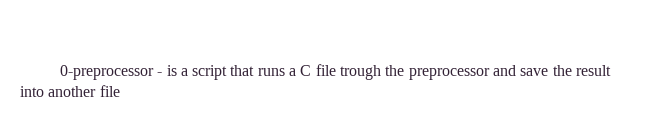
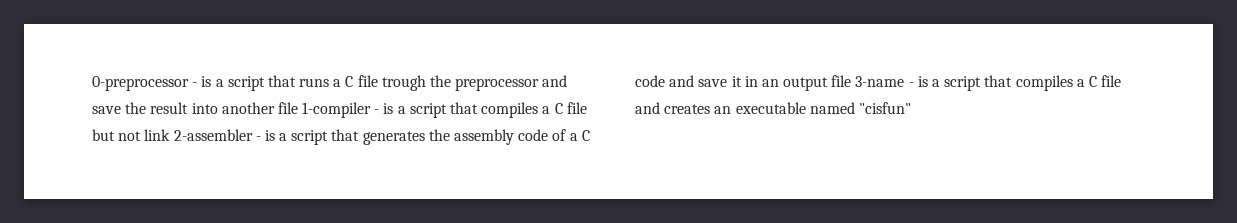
- 0-preprocessor - is a script that runs a C file trough the preprocessor and save the result into another file
+ 0-preprocessor - is a script that runs a C file trough the preprocessor and save the result into another file 1-compiler - is a script that compiles a C file but not link 2-assembler - is a script that generates the assembly code of a C code and save it in an output file 3-name - is a script that compiles a C file and creates an executable named "cisfun"

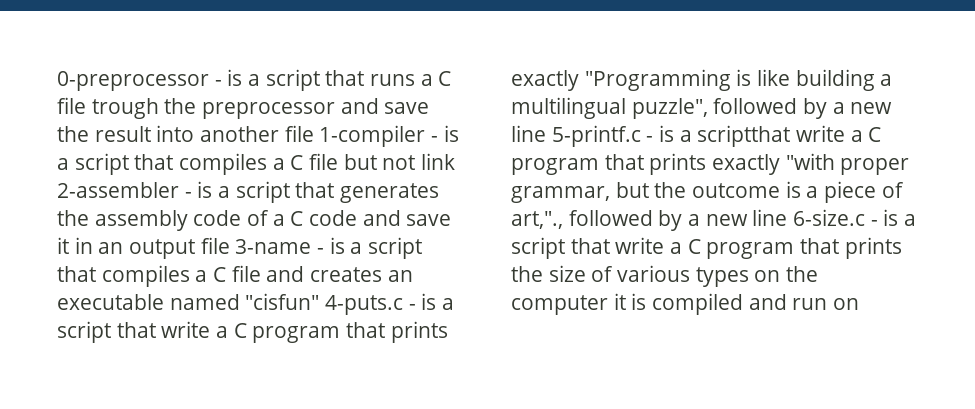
- 0-preprocessor - is a script that runs a C file trough the preprocessor and save the result into another file 1-compiler - is a script that compiles a C file but not link 2-assembler - is a script that generates the assembly code of a C code and save it in an output file 3-name - is a script that compiles a C file and creates an executable named "cisfun"
+ 0-preprocessor - is a script that runs a C file trough the preprocessor and save the result into another file 1-compiler - is a script that compiles a C file but not link 2-assembler - is a script that generates the assembly code of a C code and save it in an output file 3-name - is a script that compiles a C file and creates an executable named "cisfun" 4-puts.c - is a script that write a C program that prints exactly "Programming is like building a multilingual puzzle", followed by a new line 5-printf.c - is a scriptthat write a C program that prints exactly "with proper grammar, but the outcome is a piece of art,"., followed by a new line 6-size.c - is a script that write a C program that prints the size of various types on the computer it is compiled and run on

